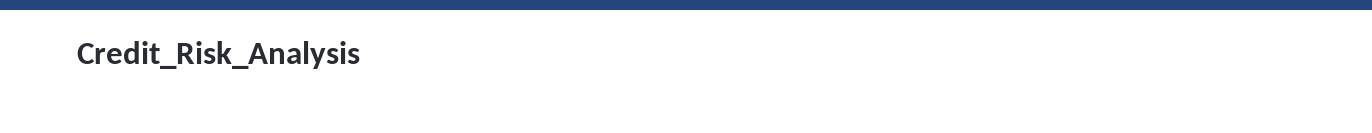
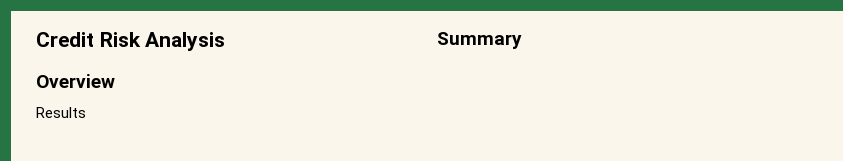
- Credit_Risk_Analysis
+ Credit Risk Analysis
+ Overview
+ Results
+ Summary

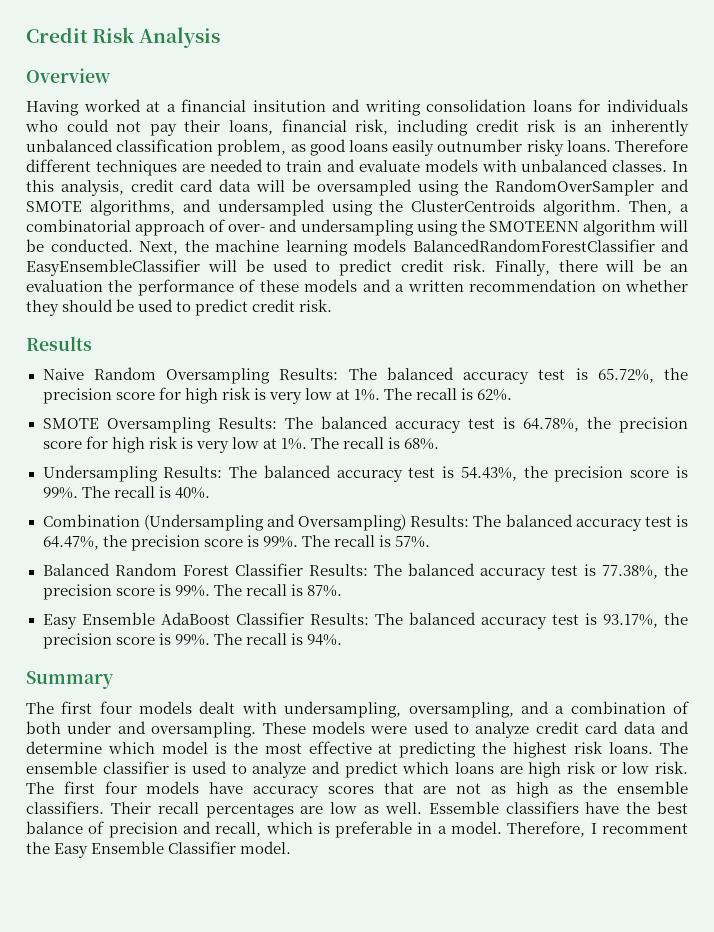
+ Having worked at a financial insitution and writing consolidation loans for individuals who could not pay their loans, financial risk, including credit risk is an inherently unbalanced classification problem, as good loans easily outnumber risky loans. Therefore different techniques are needed to train and evaluate models with unbalanced classes. In this analysis, credit card data will be oversampled using the RandomOverSampler and SMOTE algorithms, and undersampled using the ClusterCentroids algorithm. Then, a combinatorial approach of over- and undersampling using the SMOTEENN algorithm will be conducted. Next, the machine learning models BalancedRandomForestClassifier and EasyEnsembleClassifier will be used to predict credit risk. Finally, there will be an evaluation the performance of these models and a written recommendation on whether they should be used to predict credit risk.
  Results
+ Naive Random Oversampling Results: The balanced accuracy test is 65.72%, the precision score for high risk is very low at 1%. The recall is 62%.
+ SMOTE Oversampling Results: The balanced accuracy test is 64.78%, the precision score for high risk is very low at 1%. The recall is 68%.
+ Undersampling Results: The balanced accuracy test is 54.43%, the precision score is 99%. The recall is 40%.
+ Combination (Undersampling and Oversampling) Results: The balanced accuracy test is 64.47%, the precision score is 99%. The recall is 57%.
+ Balanced Random Forest Classifier Results: The balanced accuracy test is 77.38%, the precision score is 99%. The recall is 87%.
+ Easy Ensemble AdaBoost Classifier Results: The balanced accuracy test is 93.17%, the precision score is 99%. The recall is 94%.
  Summary
+ The first four models dealt with undersampling, oversampling, and a combination of both under and oversampling. These models were used to analyze credit card data and determine which model is the most effective at predicting the highest risk loans. The ensemble classifier is used to analyze and predict which loans are high risk or low risk. The first four models have accuracy scores that are not as high as the ensemble classifiers. Their recall percentages are low as well. Essemble classifiers have the best balance of precision and recall, which is preferable in a model. Therefore, I recomment the Easy Ensemble Classifier model.

